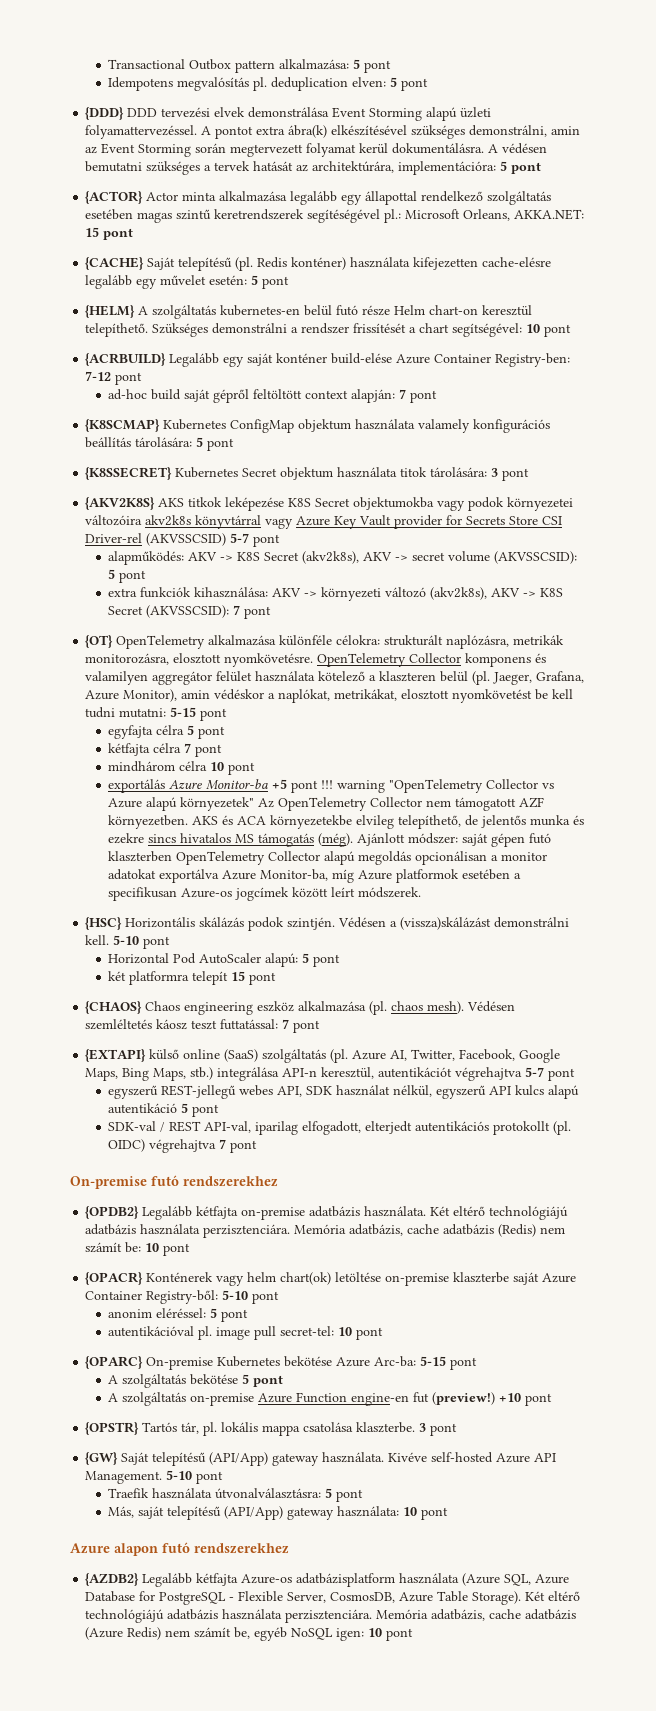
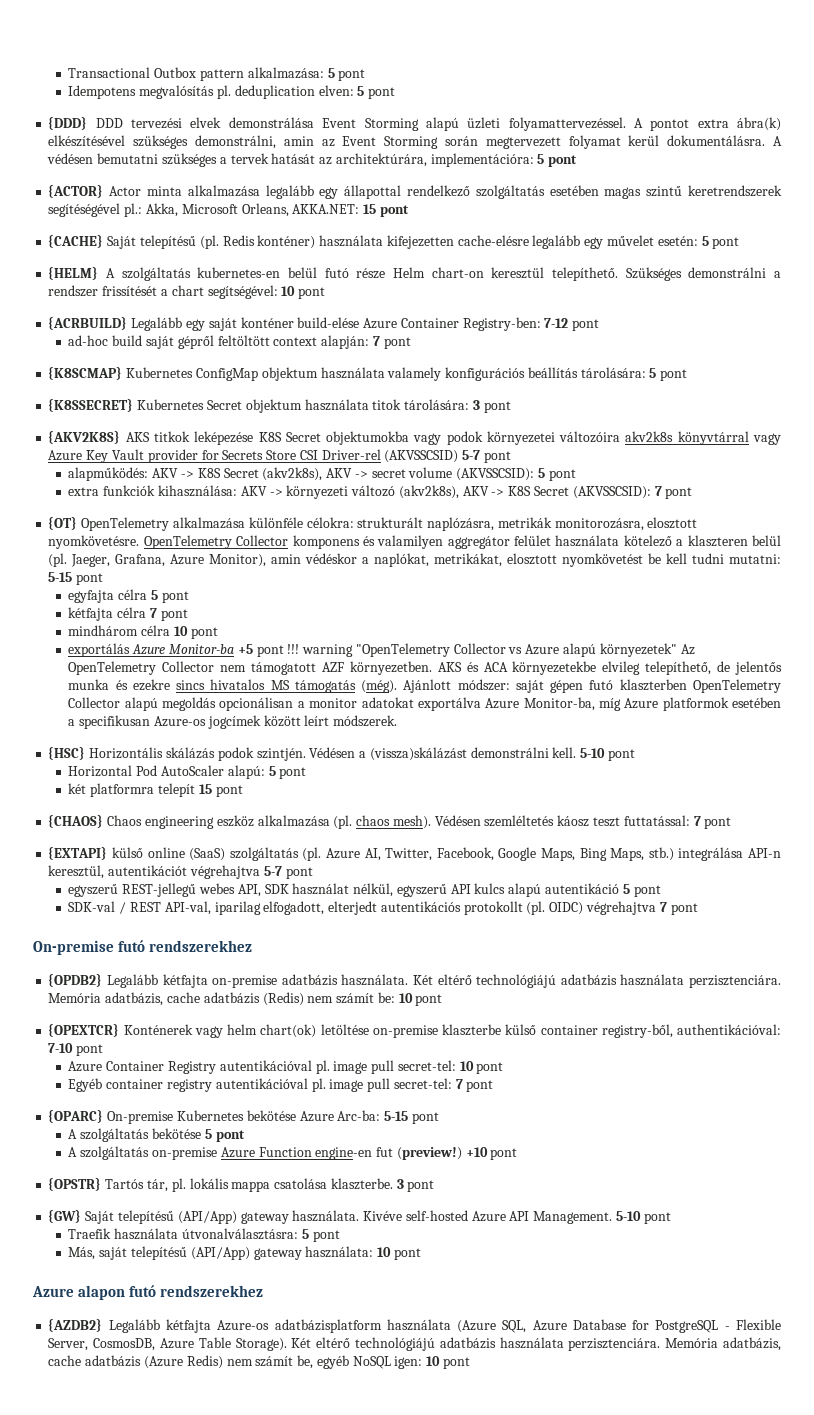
- {ACTOR} Actor minta alkalmazása legalább egy állapottal rendelkező szolgáltatás esetében magas szintű keretrendszerek segítéségével pl.: Microsoft Orleans, AKKA.NET: 15 pont
+ {ACTOR} Actor minta alkalmazása legalább egy állapottal rendelkező szolgáltatás esetében magas szintű keretrendszerek segítéségével pl.: Akka, Microsoft Orleans, AKKA.NET: 15 pont
- {OPACR} Konténerek vagy helm chart(ok) letöltése on-premise klaszterbe saját Azure Container Registry-ből: 5-10 pont
- anonim eléréssel: 5 pont
- autentikációval pl. image pull secret-tel: 10 pont
+ {OPEXTCR} Konténerek vagy helm chart(ok) letöltése on-premise klaszterbe külső container registry-ből, authentikációval: 7-10 pont
+ Azure Container Registry autentikációval pl. image pull secret-tel: 10 pont
+ Egyéb container registry autentikációval pl. image pull secret-tel: 7 pont

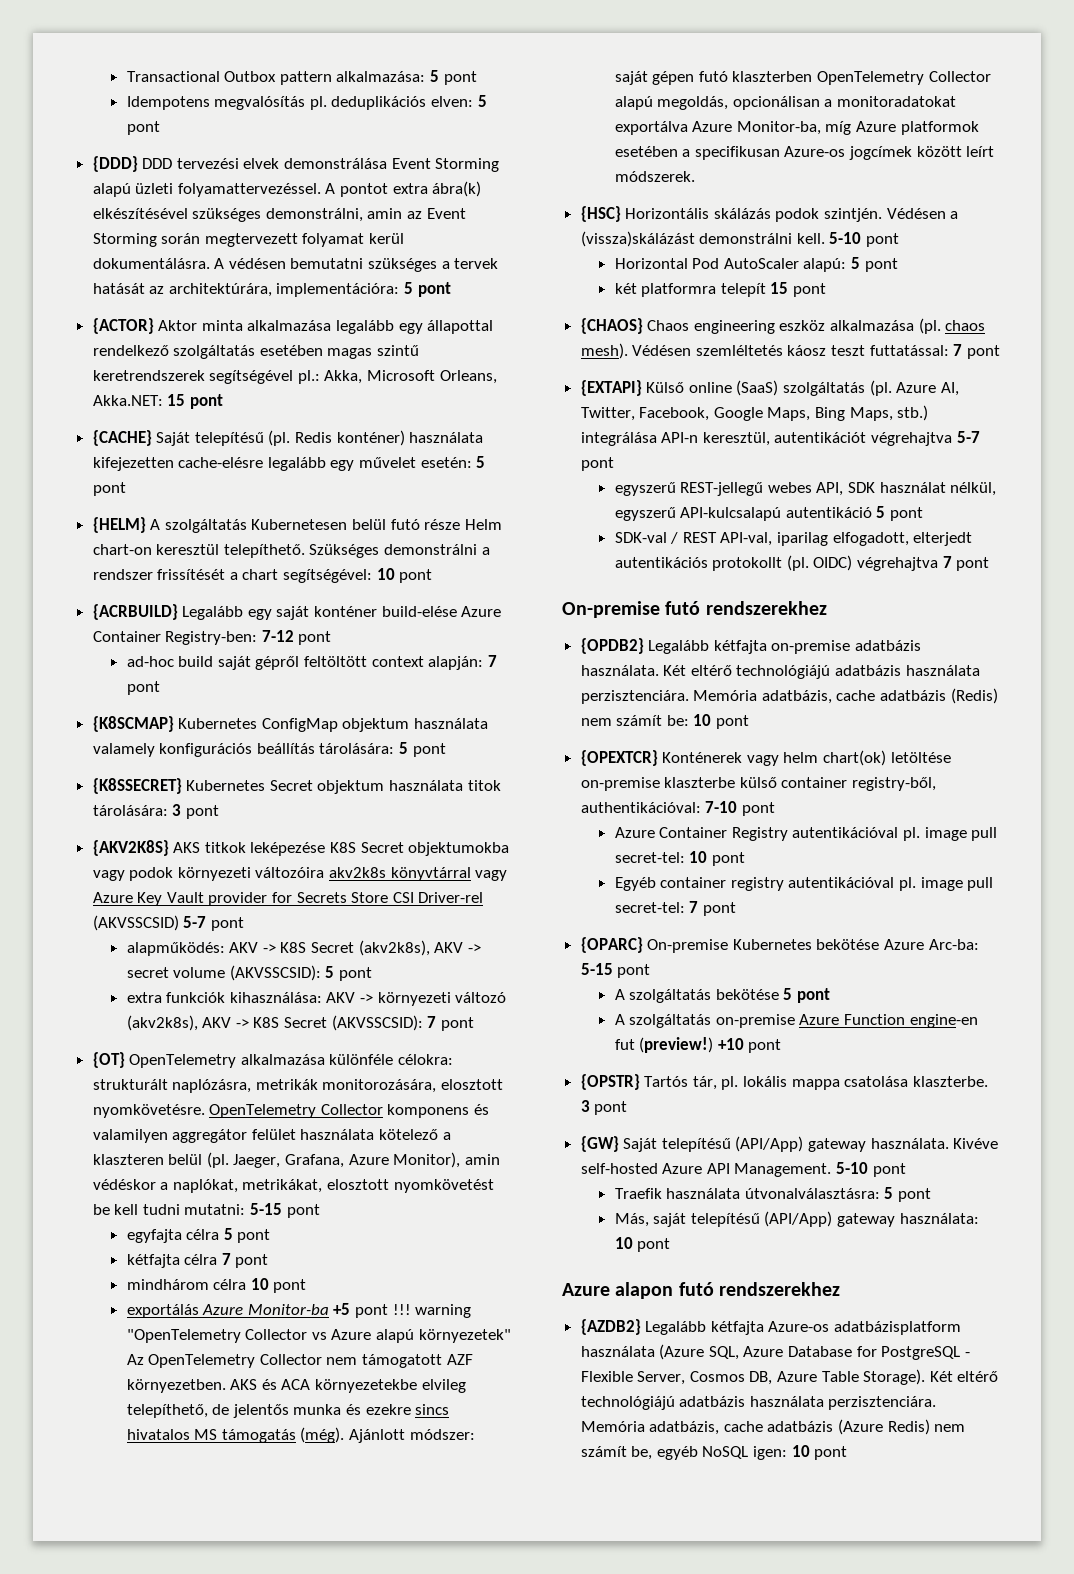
- Idempotens megvalósítás pl. deduplication elven: 5 pont
+ Idempotens megvalósítás pl. deduplikációs elven: 5 pont
- {ACTOR} Actor minta alkalmazása legalább egy állapottal rendelkező szolgáltatás esetében magas szintű keretrendszerek segítéségével pl.: Akka, Microsoft Orleans, AKKA.NET: 15 pont
+ {ACTOR} Aktor minta alkalmazása legalább egy állapottal rendelkező szolgáltatás esetében magas szintű keretrendszerek segítségével pl.: Akka, Microsoft Orleans, Akka.NET: 15 pont
- {HELM} A szolgáltatás kubernetes-en belül futó része Helm chart-on keresztül telepíthető.
+ {HELM} A szolgáltatás Kubernetesen belül futó része Helm chart-on keresztül telepíthető.
- {AKV2K8S} AKS titkok leképezése K8S Secret objektumokba vagy podok környezetei változóira akv2k8s könyvtárral vagy Azure Key Vault provider for Secrets Store CSI Driver-rel (AKVSSCSID) 5-7 pont
+ {AKV2K8S} AKS titkok leképezése K8S Secret objektumokba vagy podok környezeti változóira akv2k8s könyvtárral vagy Azure Key Vault provider for Secrets Store CSI Driver-rel (AKVSSCSID) 5-7 pont
- {OT} OpenTelemetry alkalmazása különféle célokra: strukturált naplózásra, metrikák monitorozásra, elosztott nyomkövetésre.
+ {OT} OpenTelemetry alkalmazása különféle célokra: strukturált naplózásra, metrikák monitorozására, elosztott nyomkövetésre.
- Ajánlott módszer: saját gépen futó klaszterben OpenTelemetry Collector alapú megoldás opcionálisan a monitor adatokat exportálva Azure Monitor-ba, míg Azure platformok esetében a specifikusan Azure-os jogcímek között leírt módszerek.
+ Ajánlott módszer: saját gépen futó klaszterben OpenTelemetry Collector alapú megoldás, opcionálisan a monitoradatokat exportálva Azure Monitor-ba, míg Azure platformok esetében a specifikusan Azure-os jogcímek között leírt módszerek.
- {EXTAPI} külső online (SaaS) szolgáltatás (pl.
+ {EXTAPI} Külső online (SaaS) szolgáltatás (pl.
- egyszerű REST-jellegű webes API, SDK használat nélkül, egyszerű API kulcs alapú autentikáció 5 pont
+ egyszerű REST-jellegű webes API, SDK használat nélkül, egyszerű API-kulcsalapú autentikáció 5 pont
- {AZDB2} Legalább kétfajta Azure-os adatbázisplatform használata (Azure SQL, Azure Database for PostgreSQL - Flexible Server, CosmosDB, Azure Table Storage).
+ {AZDB2} Legalább kétfajta Azure-os adatbázisplatform használata (Azure SQL, Azure Database for PostgreSQL - Flexible Server, Cosmos DB, Azure Table Storage).

